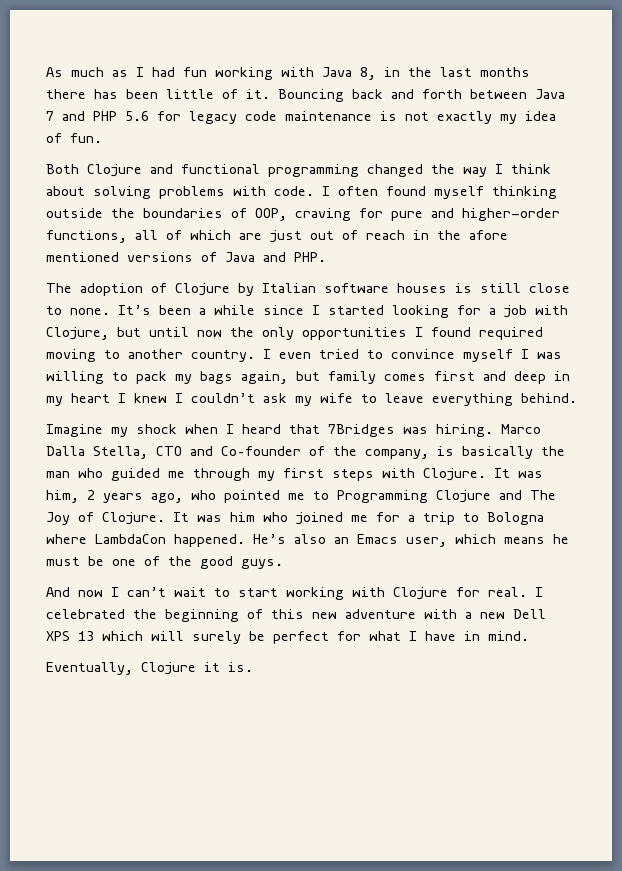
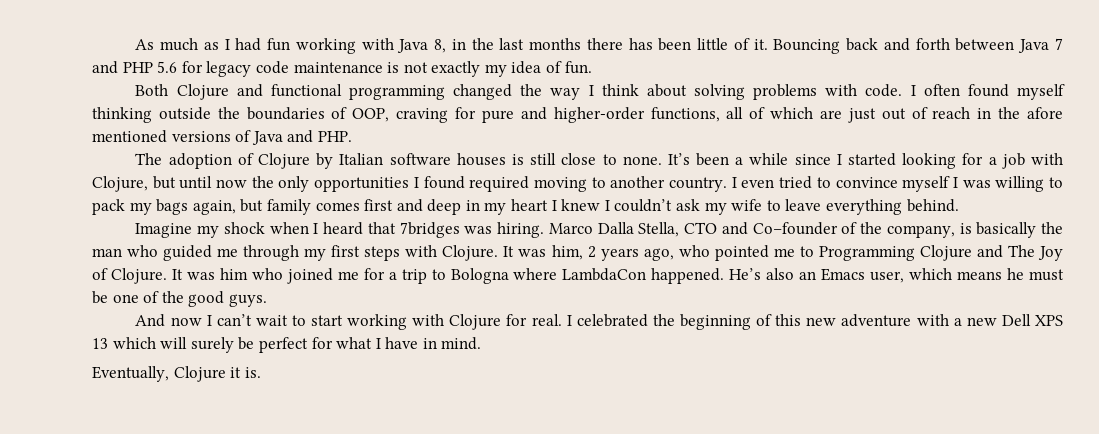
- Imagine my shock when I heard that 7Bridges was hiring.
+ Imagine my shock when I heard that 7bridges was hiring.

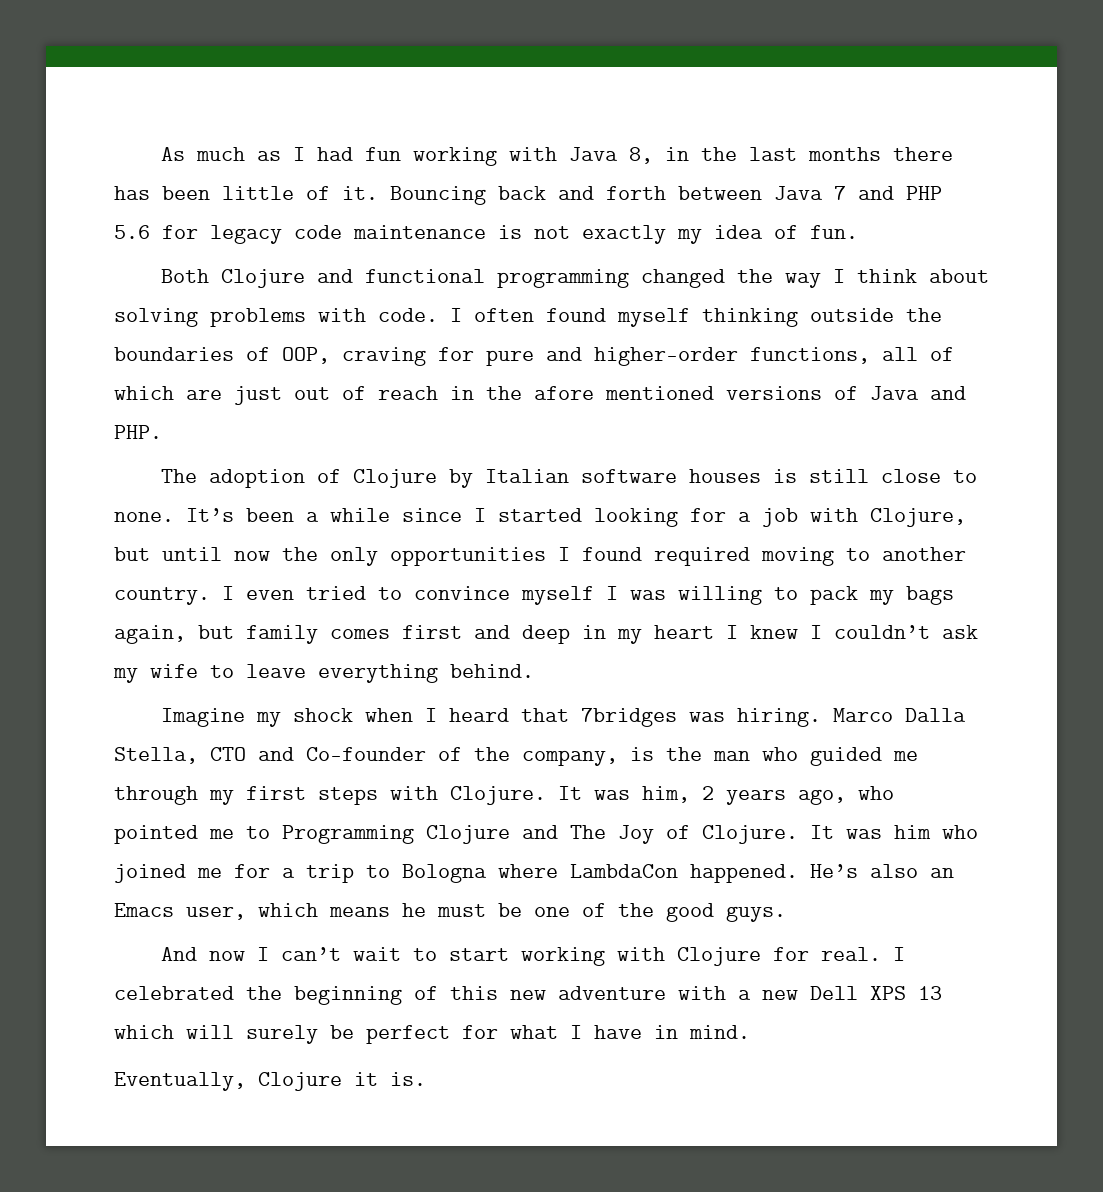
- Marco Dalla Stella, CTO and Co–founder of the company, is basically the man who guided me through my first steps with Clojure.
+ Marco Dalla Stella, CTO and Co–founder of the company, is the man who guided me through my first steps with Clojure.

